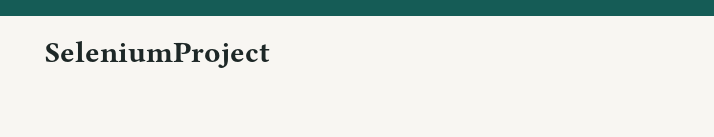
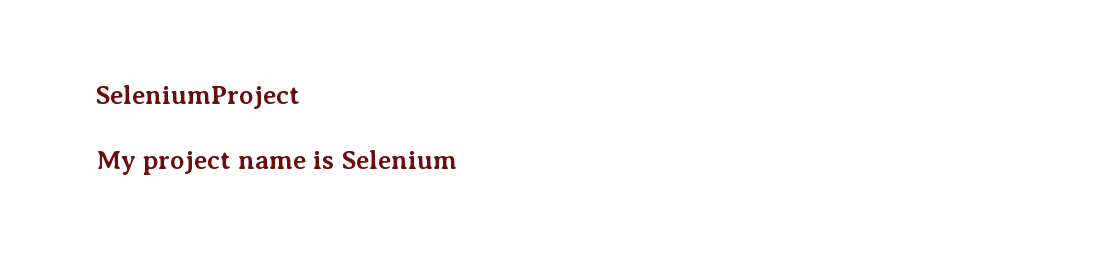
+ My project name is Selenium

